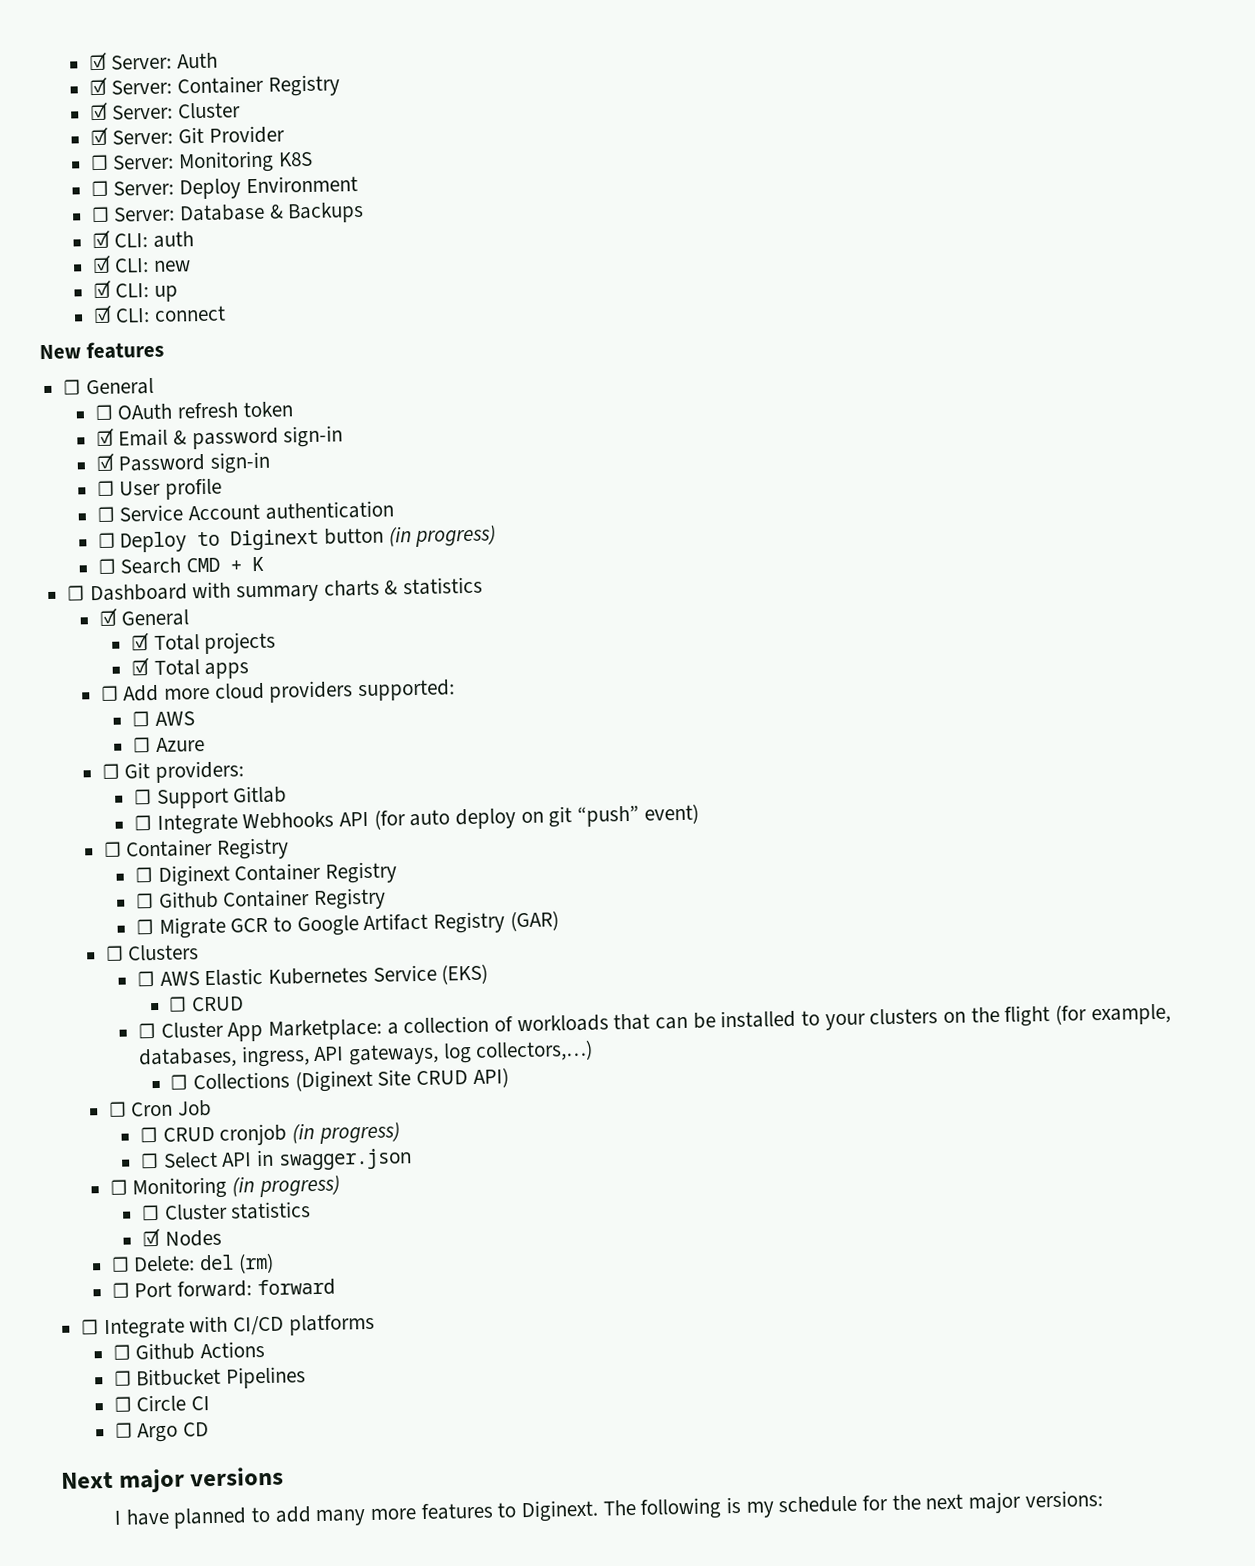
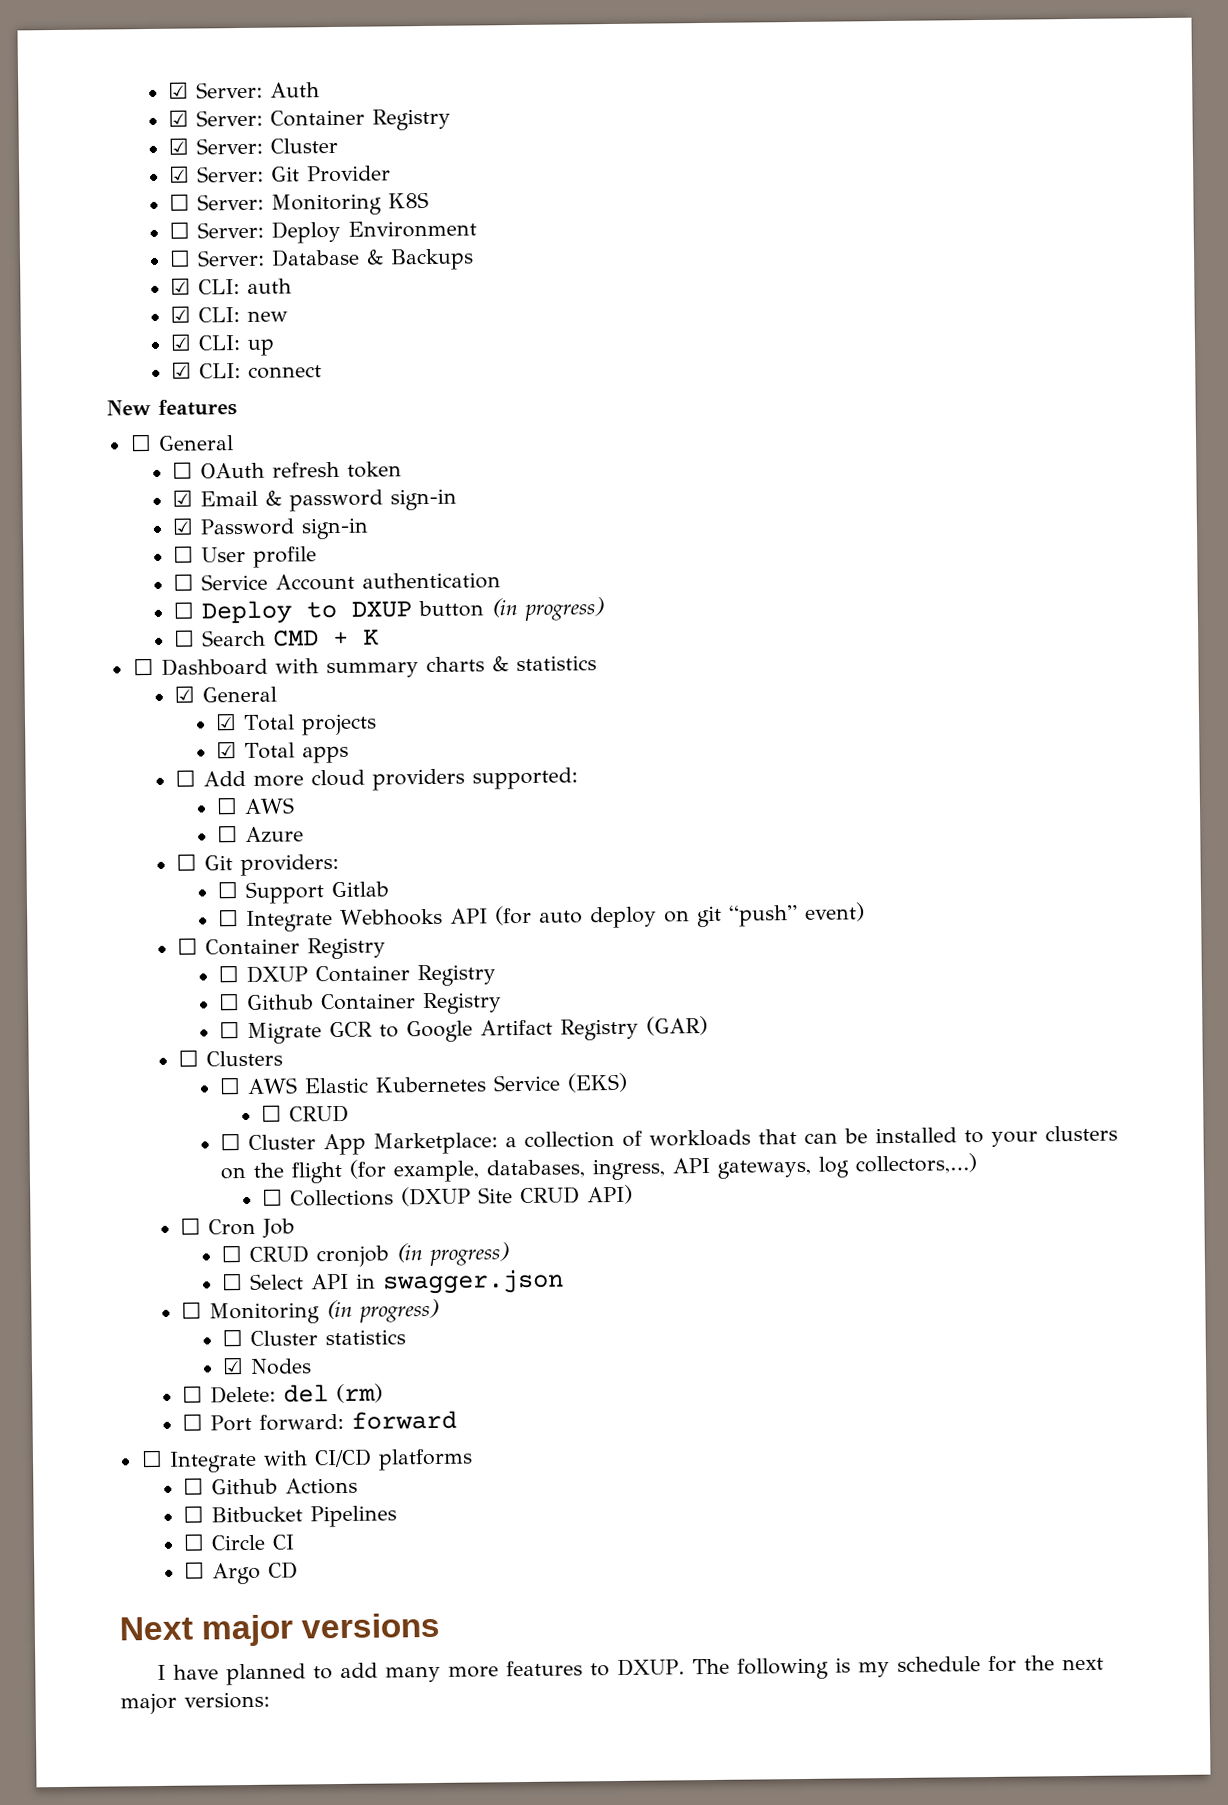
- ☐ Deploy to Diginext button (in progress)
+ ☐ Deploy to DXUP button (in progress)
- ☐ Diginext Container Registry
+ ☐ DXUP Container Registry
- ☐ Collections (Diginext Site CRUD API)
+ ☐ Collections (DXUP Site CRUD API)
- I have planned to add many more features to Diginext.
+ I have planned to add many more features to DXUP.

